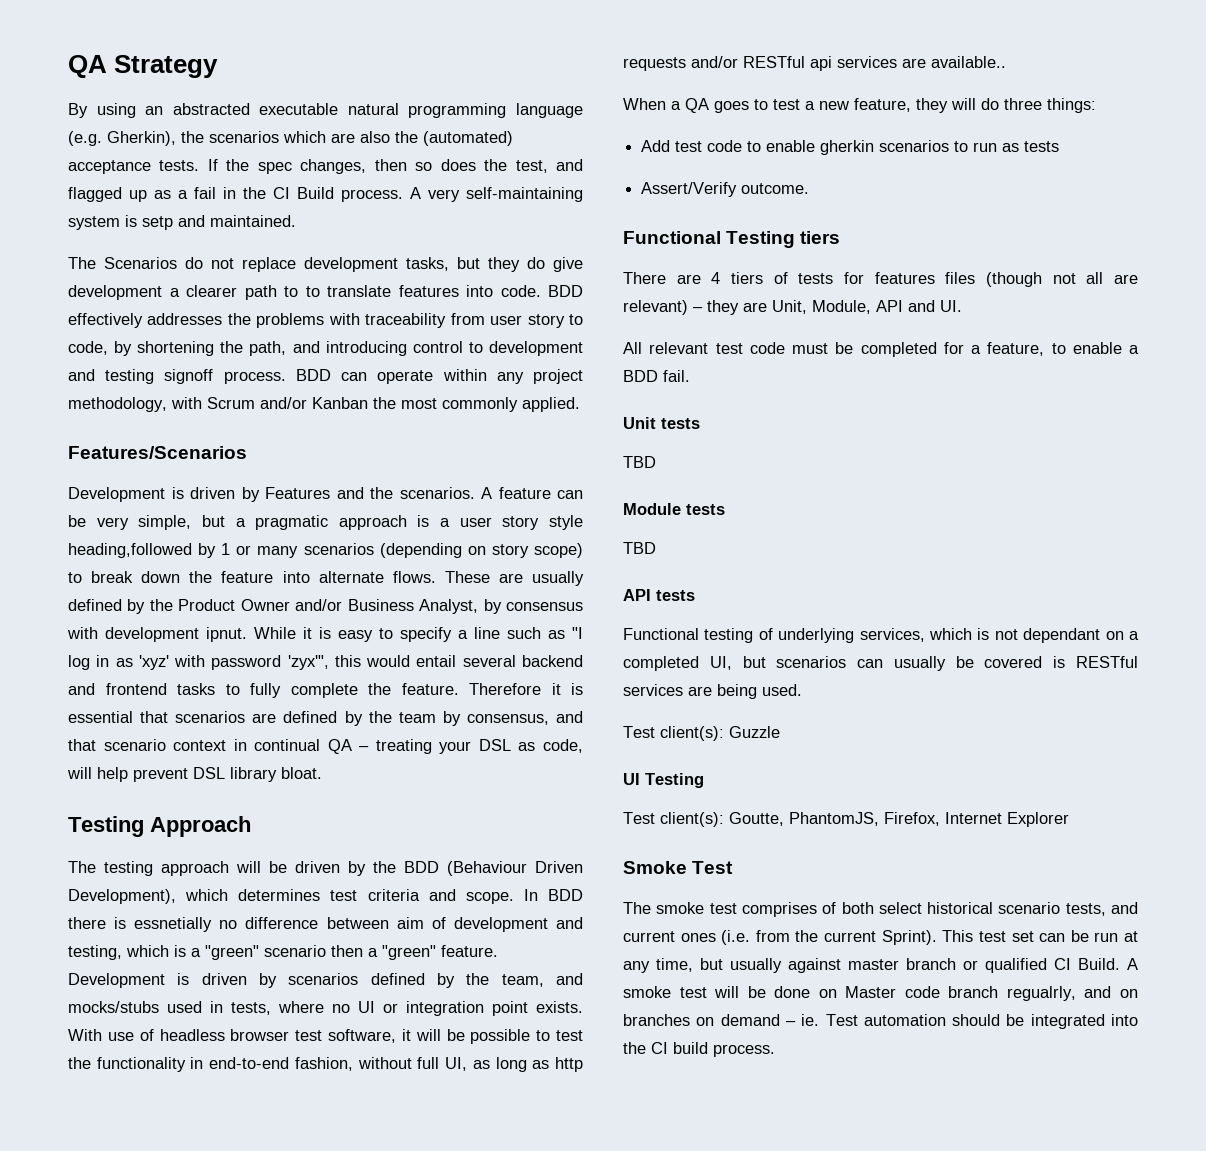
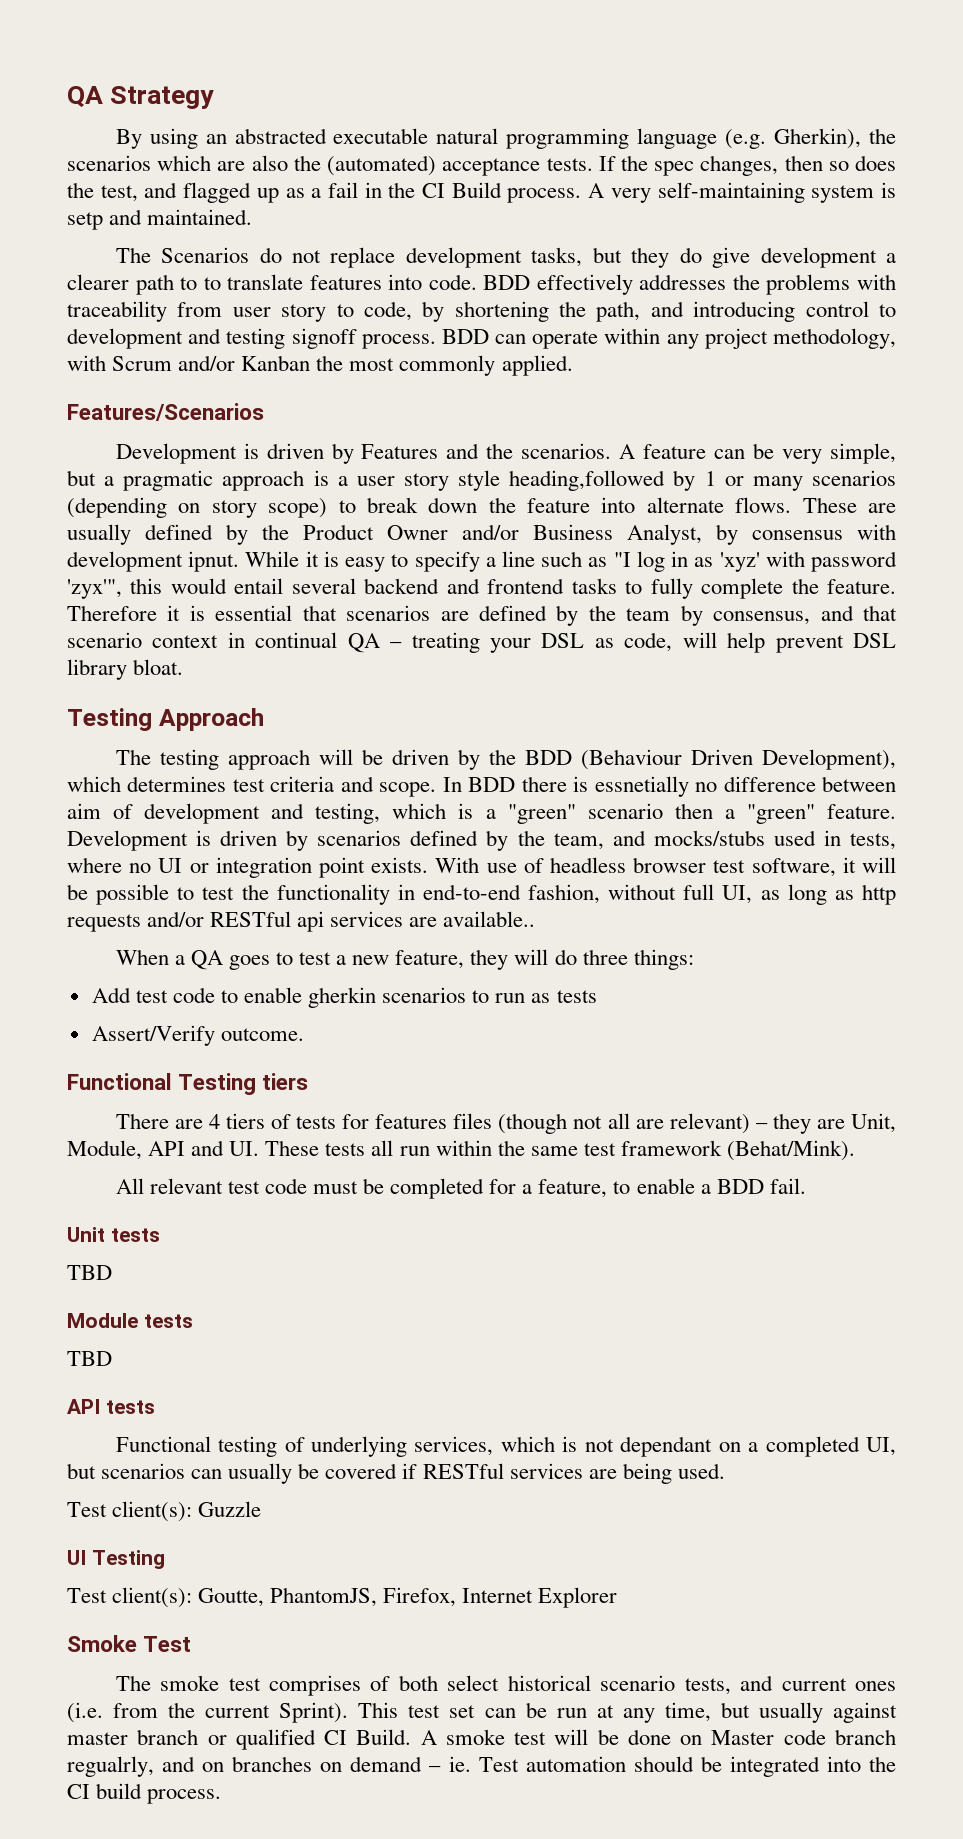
- There are 4 tiers of tests for features files (though not all are relevant) – they are Unit, Module, API and UI.
+ There are 4 tiers of tests for features files (though not all are relevant) – they are Unit, Module, API and UI. These tests all run within the same test framework (Behat/Mink).
- Functional testing of underlying services, which is not dependant on a completed UI, but scenarios can usually be covered is RESTful services are being used.
+ Functional testing of underlying services, which is not dependant on a completed UI, but scenarios can usually be covered if RESTful services are being used.

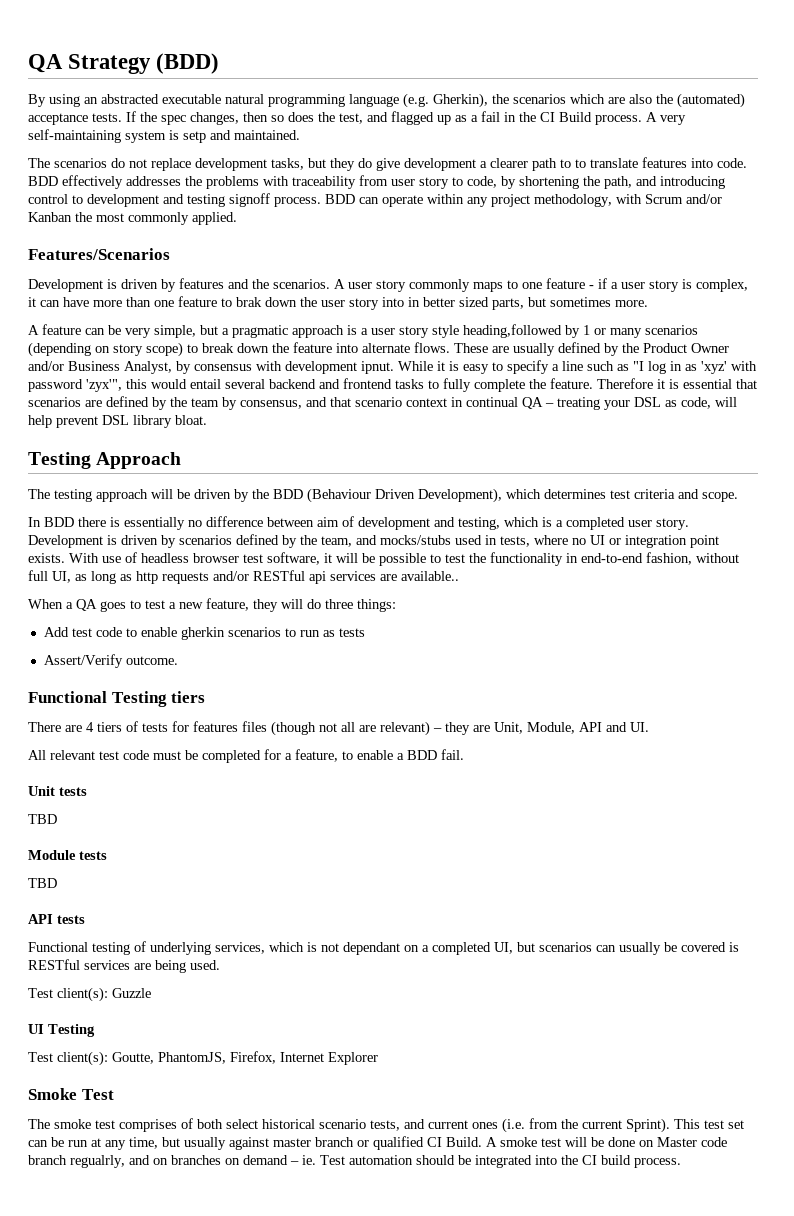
- QA Strategy
+ QA Strategy (BDD)
- The Scenarios do not replace development tasks, but they do give development a clearer path to to translate features into code.
+ The scenarios do not replace development tasks, but they do give development a clearer path to to translate features into code.
- Development is driven by Features and the scenarios.
+ Development is driven by features and the scenarios.
+ A user story commonly maps to one feature - if a user story is complex, it can have more than one feature to brak down the user story into in better sized parts, but sometimes more.
- The testing approach will be driven by the BDD (Behaviour Driven Development), which determines test criteria and scope. In BDD there is essnetially no difference between aim of development and testing, which is a "green" scenario then a "green" feature.
+ The testing approach will be driven by the BDD (Behaviour Driven Development), which determines test criteria and scope.
+ In BDD there is essentially no difference between aim of development and testing, which is a completed user story.
- There are 4 tiers of tests for features files (though not all are relevant) – they are Unit, Module, API and UI. These tests all run within the same test framework (Behat/Mink).
+ There are 4 tiers of tests for features files (though not all are relevant) – they are Unit, Module, API and UI.
- Functional testing of underlying services, which is not dependant on a completed UI, but scenarios can usually be covered if RESTful services are being used.
+ Functional testing of underlying services, which is not dependant on a completed UI, but scenarios can usually be covered is RESTful services are being used.

